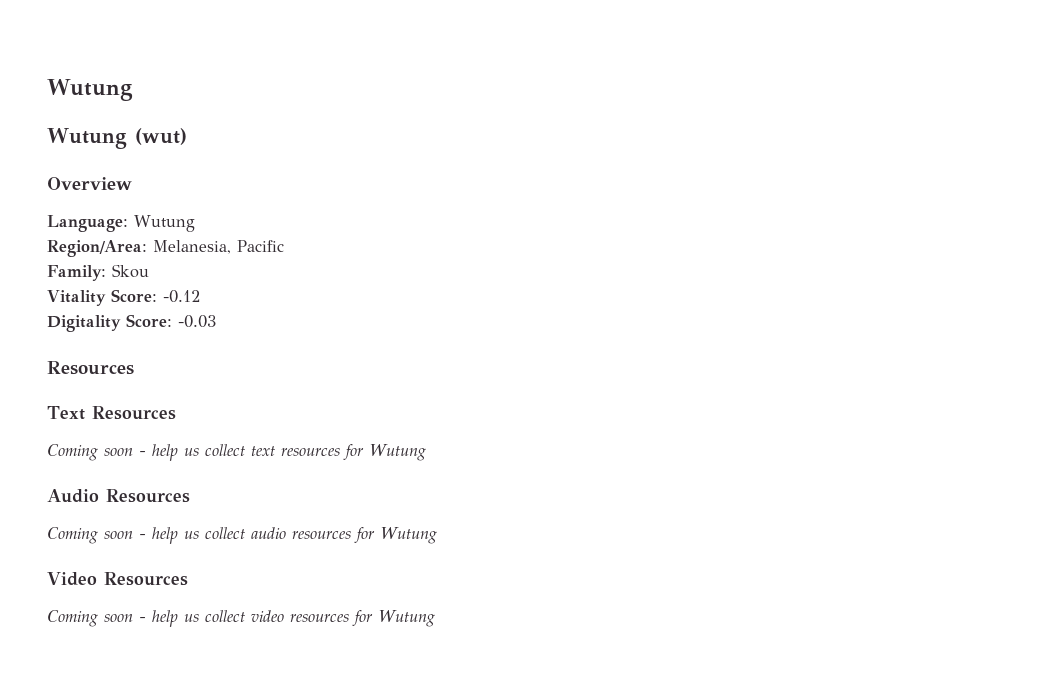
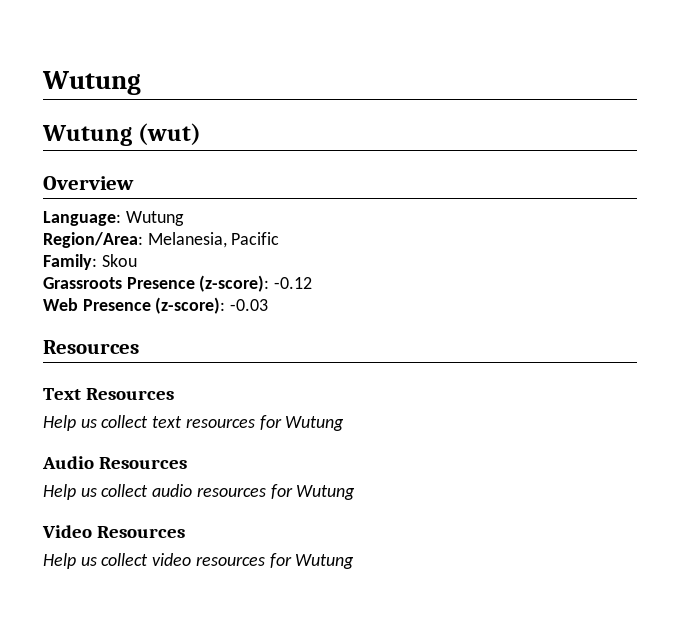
- Vitality Score: -0.12
- Digitality Score: -0.03
+ Grassroots Presence (z-score): -0.12
+ Web Presence (z-score): -0.03
- Coming soon - help us collect text resources for Wutung
+ Help us collect text resources for Wutung
- Coming soon - help us collect audio resources for Wutung
+ Help us collect audio resources for Wutung
- Coming soon - help us collect video resources for Wutung
+ Help us collect video resources for Wutung

